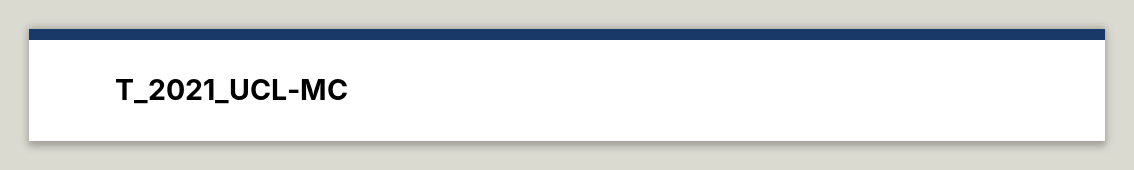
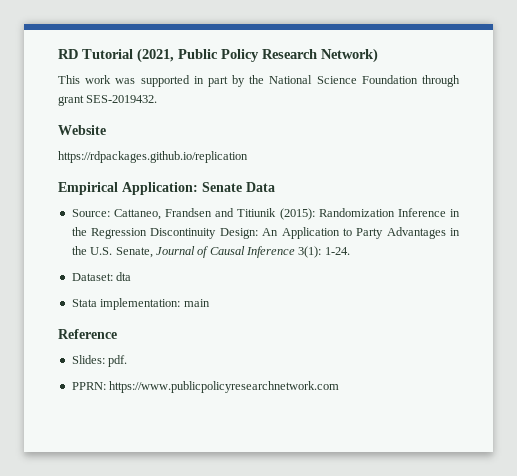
- T_2021_UCL-MC
+ RD Tutorial (2021, Public Policy Research Network)
+ This work was supported in part by the National Science Foundation through grant SES-2019432.
+ Website
+ https://rdpackages.github.io/replication
+ Empirical Application: Senate Data
+ Source: Cattaneo, Frandsen and Titiunik (2015): Randomization Inference in the Regression Discontinuity Design: An Application to Party Advantages in the U.S. Senate, Journal of Causal Inference 3(1): 1-24.
+ Dataset: dta
+ Stata implementation: main
+ Reference
+ Slides: pdf.
+ PPRN: https://www.publicpolicyresearchnetwork.com

